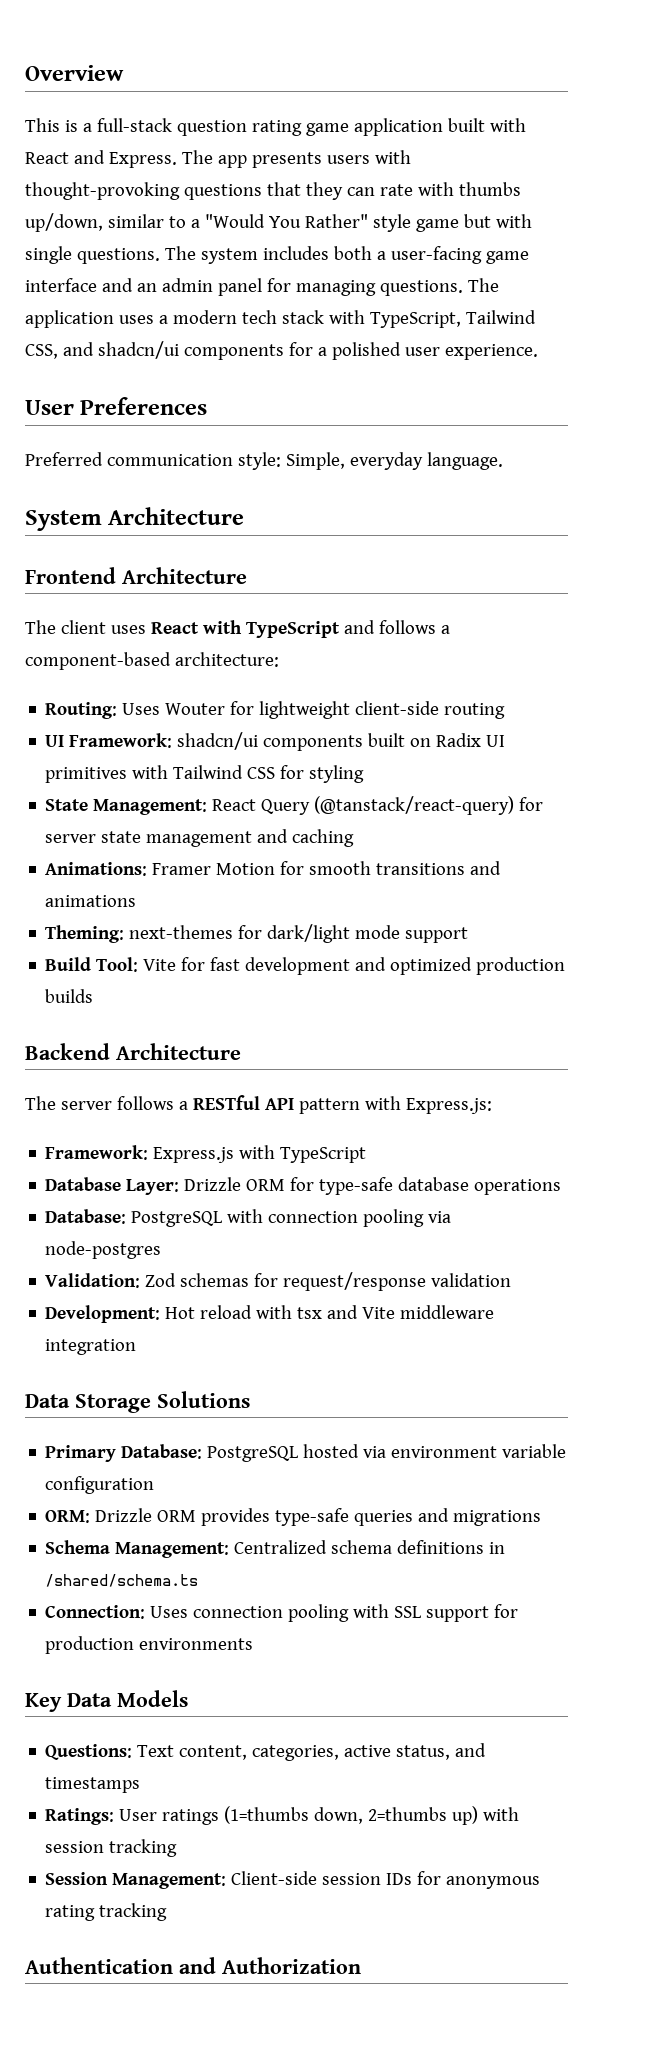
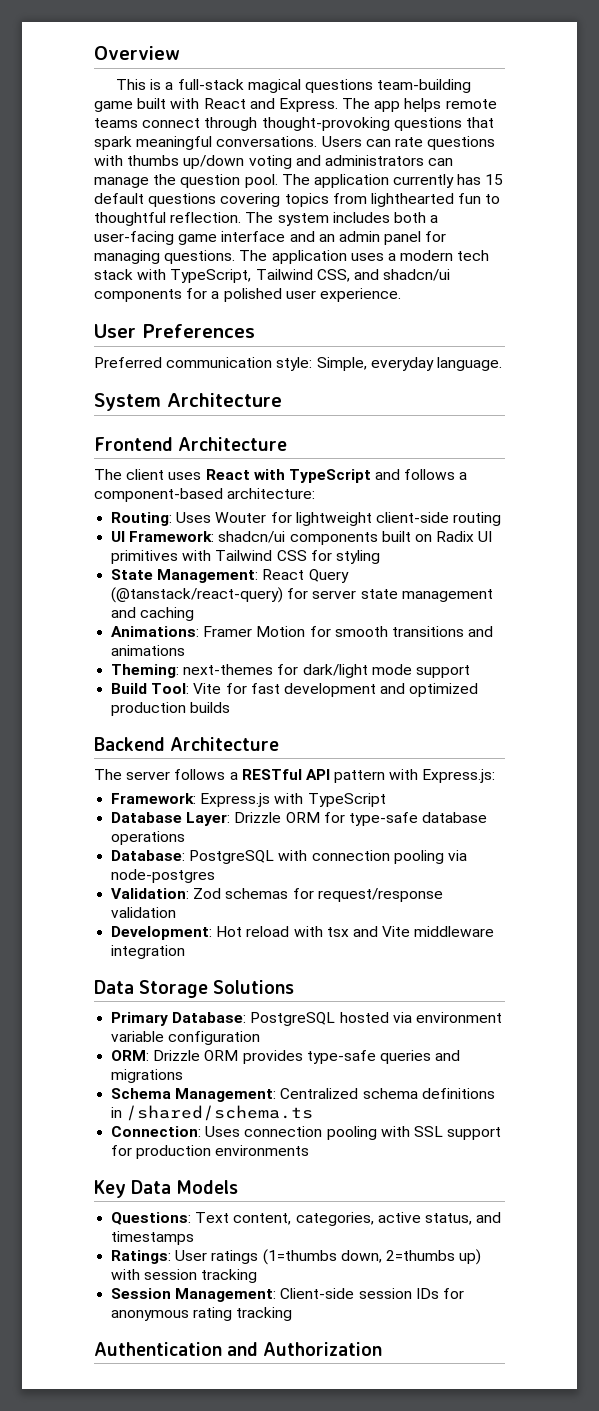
- This is a full-stack question rating game application built with React and Express.
+ This is a full-stack magical questions team-building game built with React and Express.
- The app presents users with thought-provoking questions that they can rate with thumbs up/down, similar to a "Would You Rather" style game but with single questions.
+ The app helps remote teams connect through thought-provoking questions that spark meaningful conversations. Users can rate questions with thumbs up/down voting and administrators can manage the question pool. The application currently has 15 default questions covering topics from lighthearted fun to thoughtful reflection.

